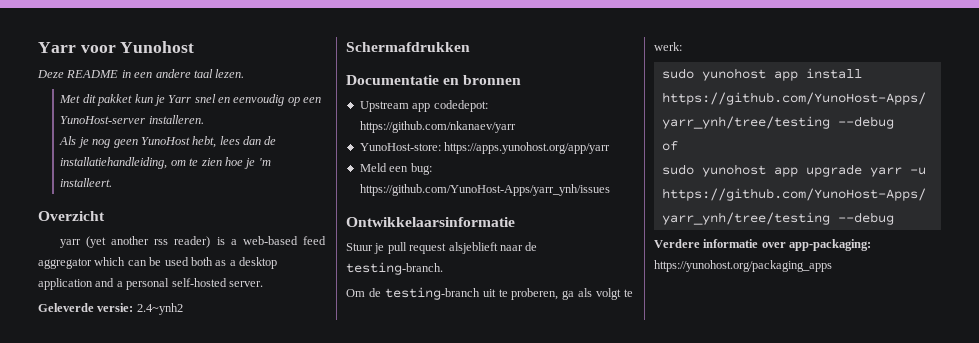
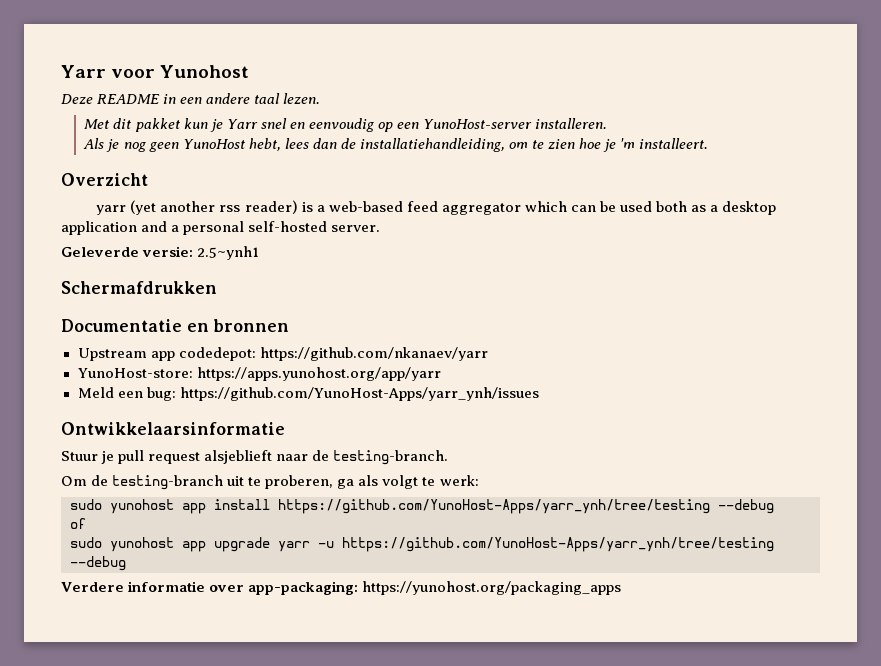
- Geleverde versie: 2.4~ynh2
+ Geleverde versie: 2.5~ynh1

